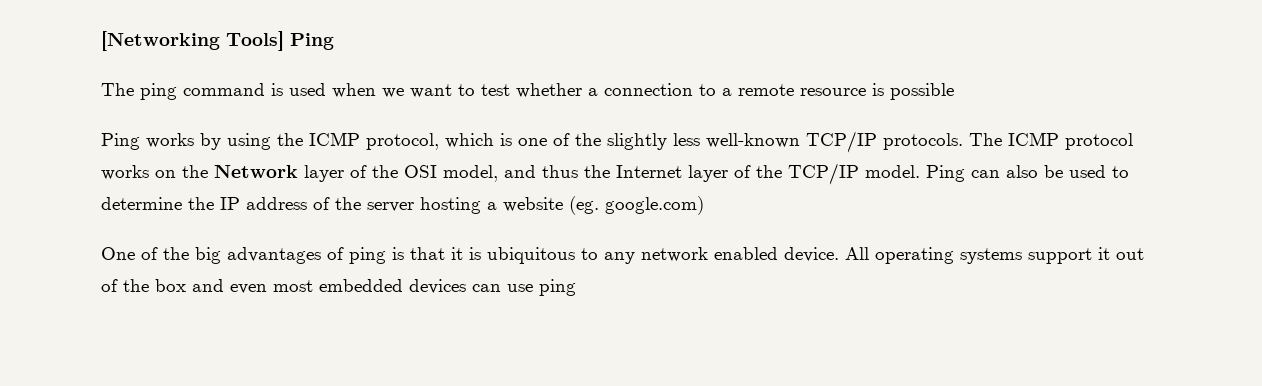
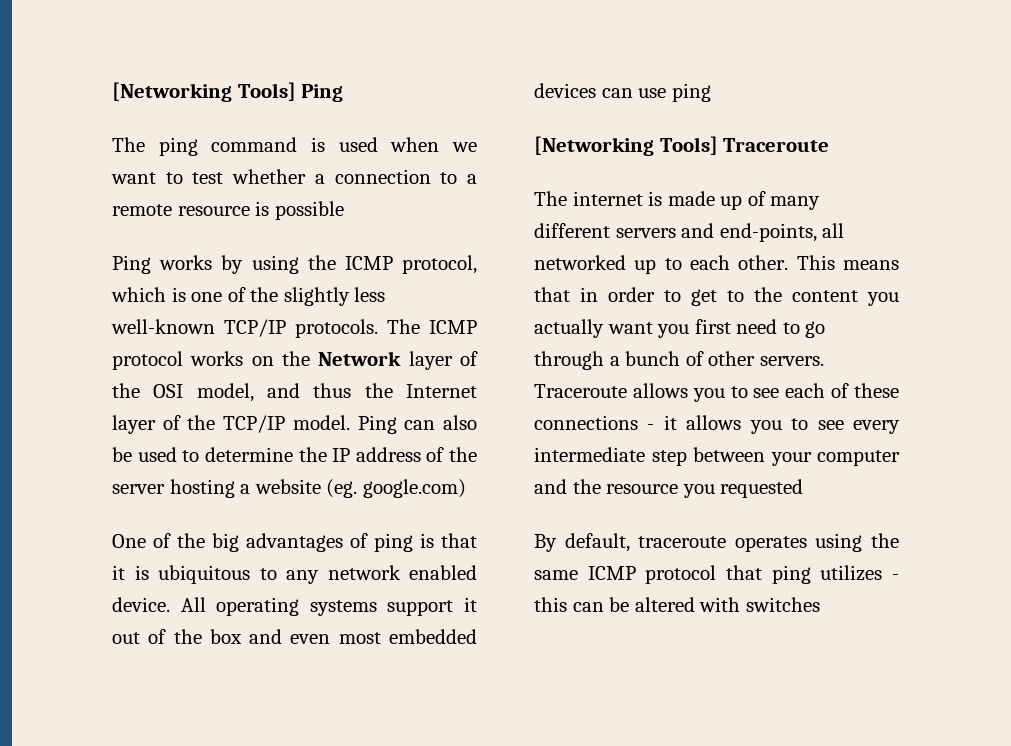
+ [Networking Tools] Traceroute
+ The internet is made up of many different servers and end-points, all networked up to each other. This means that in order to get to the content you actually want you first need to go through a bunch of other servers. Traceroute allows you to see each of these connections - it allows you to see every intermediate step between your computer and the resource you requested
+ By default, traceroute operates using the same ICMP protocol that ping utilizes - this can be altered with switches

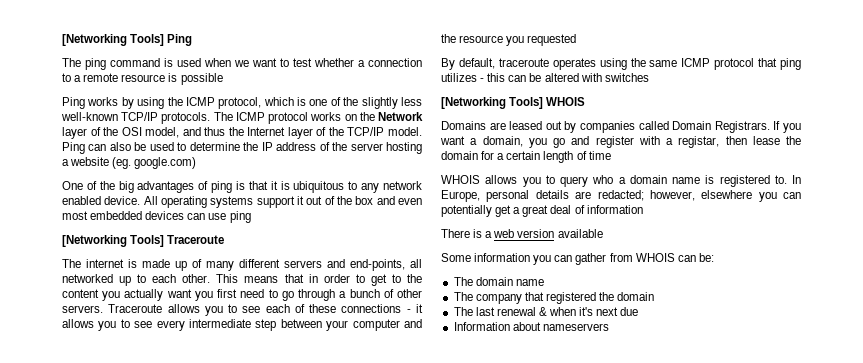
+ [Networking Tools] WHOIS
+ Domains are leased out by companies called Domain Registrars. If you want a domain, you go and register with a registar, then lease the domain for a certain length of time
+ WHOIS allows you to query who a domain name is registered to. In Europe, personal details are redacted; however, elsewhere you can potentially get a great deal of information
+ There is a web version available
+ Some information you can gather from WHOIS can be:
+ The domain name
+ The company that registered the domain
+ The last renewal & when it's next due
+ Information about nameservers

